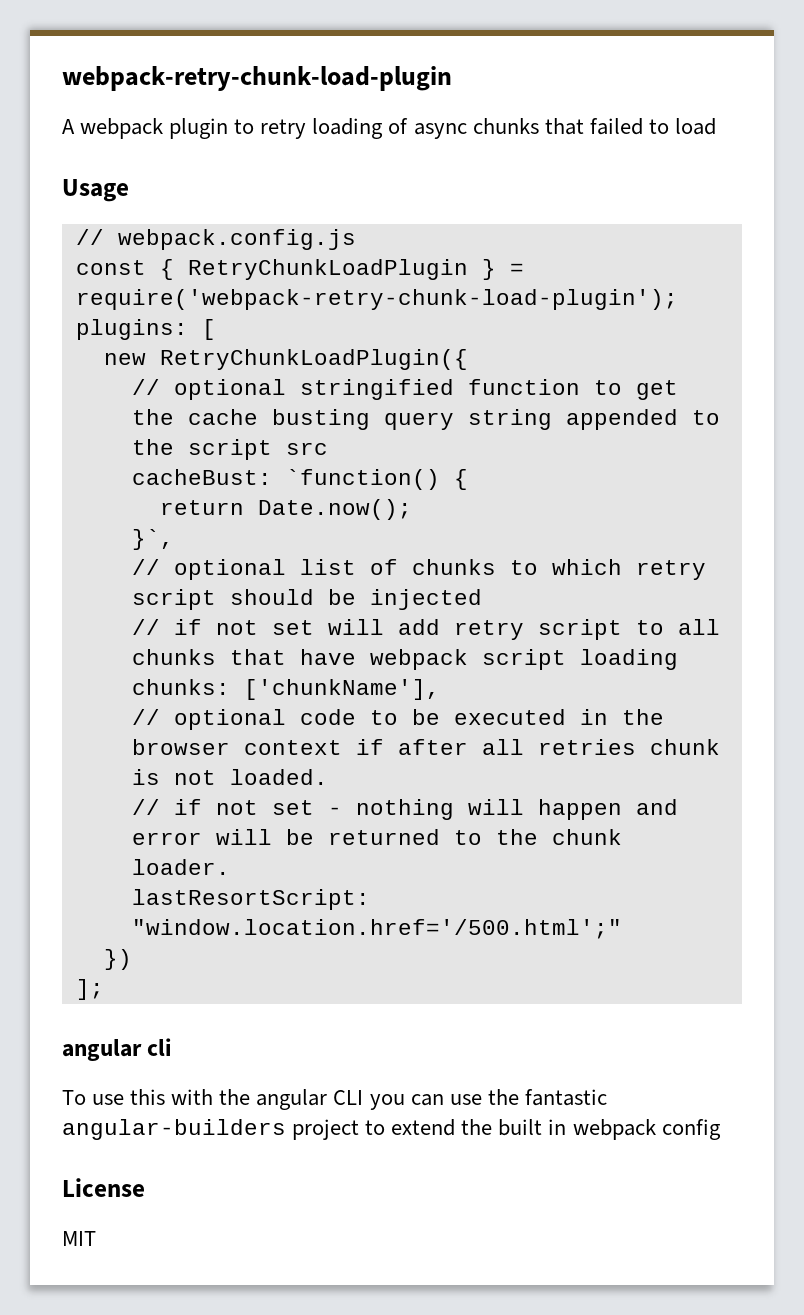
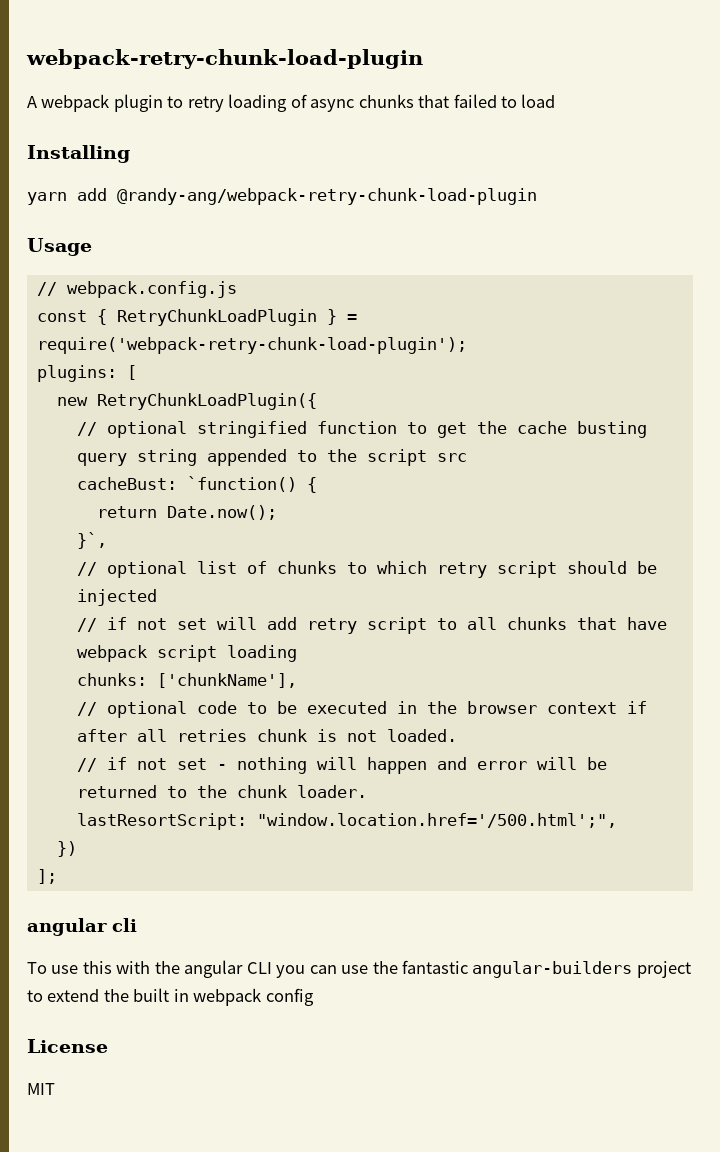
+ Installing
+ yarn add @randy-ang/webpack-retry-chunk-load-plugin
- lastResortScript: "window.location.href='/500.html';"
+ lastResortScript: "window.location.href='/500.html';",

